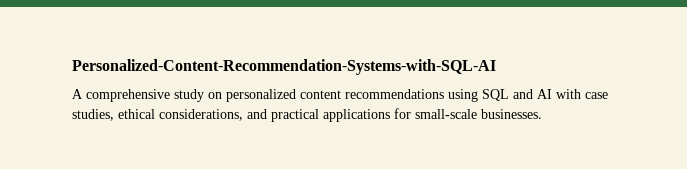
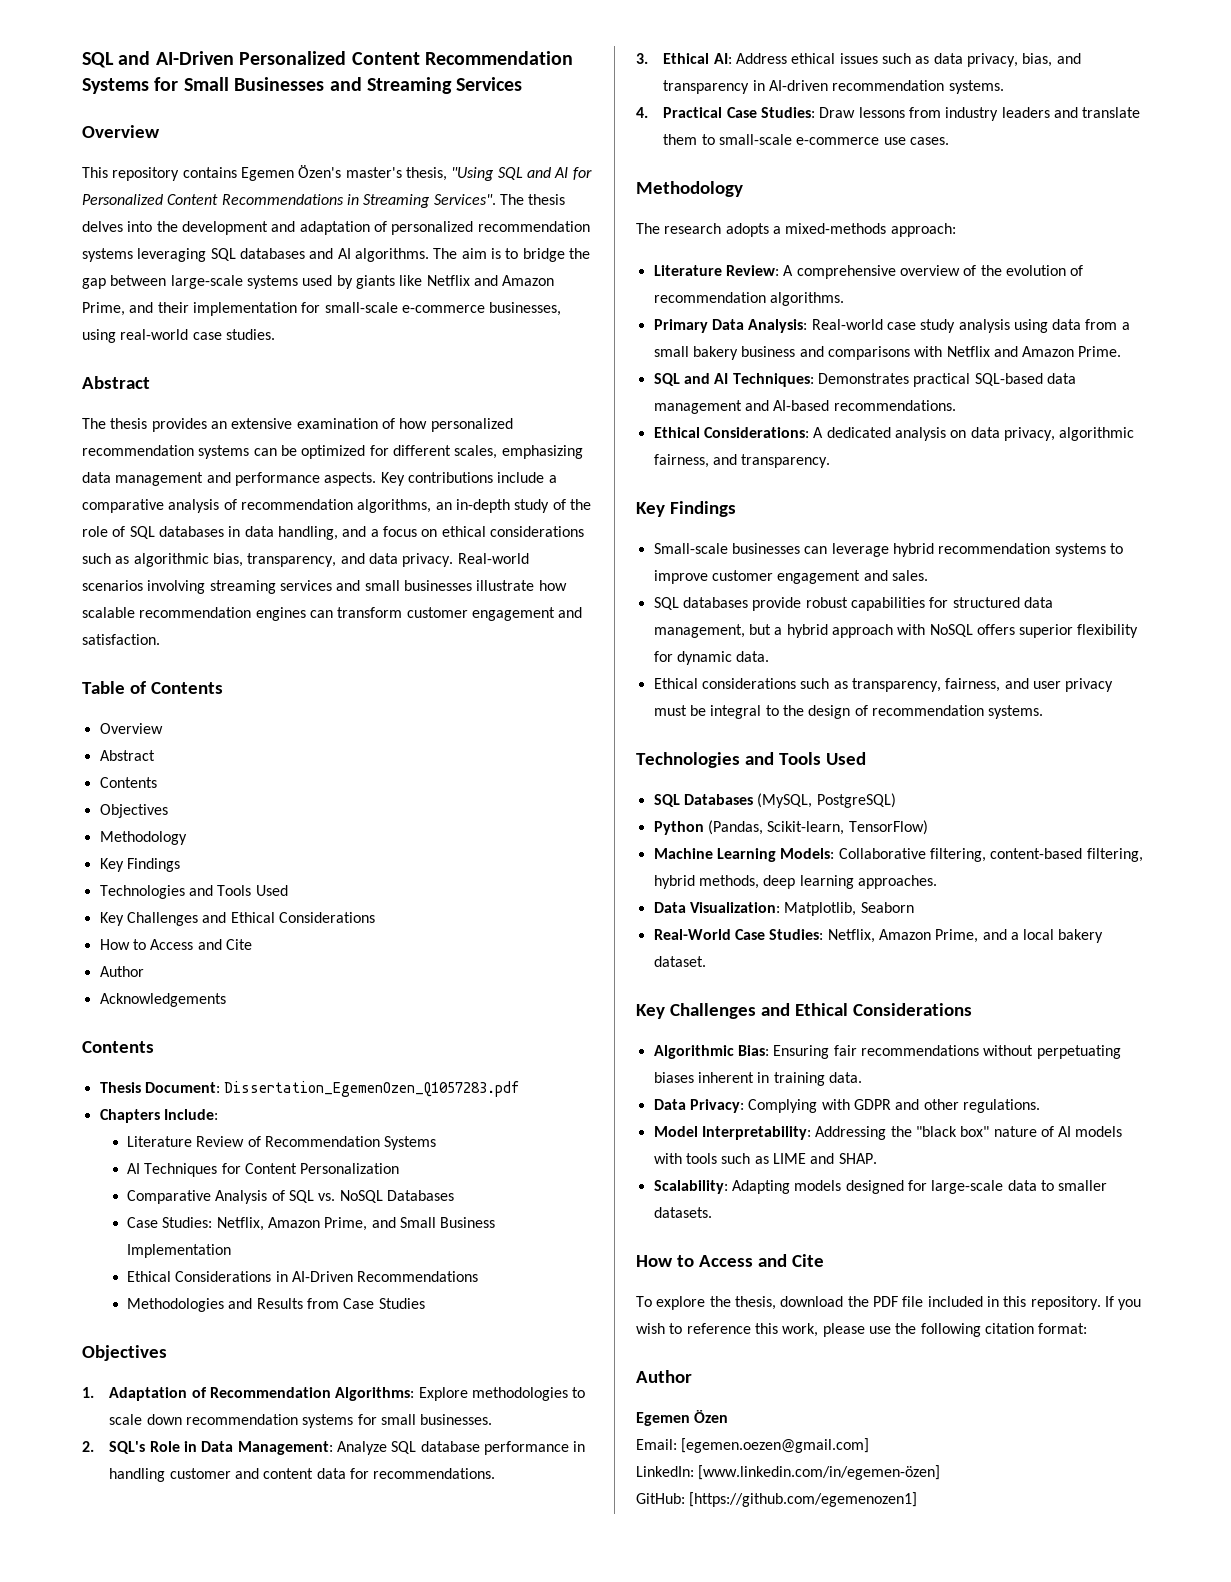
- Personalized-Content-Recommendation-Systems-with-SQL-AI
- A comprehensive study on personalized content recommendations using SQL and AI with case studies, ethical considerations, and practical applications for small-scale businesses.
+ SQL and AI-Driven Personalized Content Recommendation Systems for Small Businesses and Streaming Services
+ Overview
+ This repository contains Egemen Özen's master's thesis, "Using SQL and AI for Personalized Content Recommendations in Streaming Services". The thesis delves into the development and adaptation of personalized recommendation systems leveraging SQL databases and AI algorithms. The aim is to bridge the gap between large-scale systems used by giants like Netflix and Amazon Prime, and their implementation for small-scale e-commerce businesses, using real-world case studies.
+ Abstract
+ The thesis provides an extensive examination of how personalized recommendation systems can be optimized for different scales, emphasizing data management and performance aspects. Key contributions include a comparative analysis of recommendation algorithms, an in-depth study of the role of SQL databases in data handling, and a focus on ethical considerations such as algorithmic bias, transparency, and data privacy. Real-world scenarios involving streaming services and small businesses illustrate how scalable recommendation engines can transform customer engagement and satisfaction.
+ Table of Contents
+ Overview
+ Abstract
+ Contents
+ Objectives
+ Methodology
+ Key Findings
+ Technologies and Tools Used
+ Key Challenges and Ethical Considerations
+ How to Access and Cite
+ Author
+ Acknowledgements
+ Contents
+ Thesis Document: Dissertation_EgemenOzen_Q1057283.pdf
+ Chapters Include:
+ Literature Review of Recommendation Systems
+ AI Techniques for Content Personalization
+ Comparative Analysis of SQL vs. NoSQL Databases
+ Case Studies: Netflix, Amazon Prime, and Small Business Implementation
+ Ethical Considerations in AI-Driven Recommendations
+ Methodologies and Results from Case Studies
+ Objectives
+ 1. Adaptation of Recommendation Algorithms: Explore methodologies to scale down recommendation systems for small businesses.
+ 2. SQL's Role in Data Management: Analyze SQL database performance in handling customer and content data for recommendations.
+ 3. Ethical AI: Address ethical issues such as data privacy, bias, and transparency in AI-driven recommendation systems.
+ 4. Practical Case Studies: Draw lessons from industry leaders and translate them to small-scale e-commerce use cases.
+ Methodology
+ The research adopts a mixed-methods approach:
+ Literature Review: A comprehensive overview of the evolution of recommendation algorithms.
+ Primary Data Analysis: Real-world case study analysis using data from a small bakery business and comparisons with Netflix and Amazon Prime.
+ SQL and AI Techniques: Demonstrates practical SQL-based data management and AI-based recommendations.
+ Ethical Considerations: A dedicated analysis on data privacy, algorithmic fairness, and transparency.
+ Key Findings
+ Small-scale businesses can leverage hybrid recommendation systems to improve customer engagement and sales.
+ SQL databases provide robust capabilities for structured data management, but a hybrid approach with NoSQL offers superior flexibility for dynamic data.
+ Ethical considerations such as transparency, fairness, and user privacy must be integral to the design of recommendation systems.
+ Technologies and Tools Used
+ SQL Databases (MySQL, PostgreSQL)
+ Python (Pandas, Scikit-learn, TensorFlow)
+ Machine Learning Models: Collaborative filtering, content-based filtering, hybrid methods, deep learning approaches.
+ Data Visualization: Matplotlib, Seaborn
+ Real-World Case Studies: Netflix, Amazon Prime, and a local bakery dataset.
+ Key Challenges and Ethical Considerations
+ Algorithmic Bias: Ensuring fair recommendations without perpetuating biases inherent in training data.
+ Data Privacy: Complying with GDPR and other regulations.
+ Model Interpretability: Addressing the "black box" nature of AI models with tools such as LIME and SHAP.
+ Scalability: Adapting models designed for large-scale data to smaller datasets.
+ How to Access and Cite
+ To explore the thesis, download the PDF file included in this repository. If you wish to reference this work, please use the following citation format:
+ Author
+ Egemen Özen
+ Email: [egemen.oezen@gmail.com]
+ LinkedIn: [www.linkedin.com/in/egemen-özen]
+ GitHub: [https://github.com/egemenozen1]

